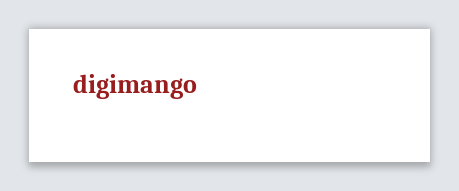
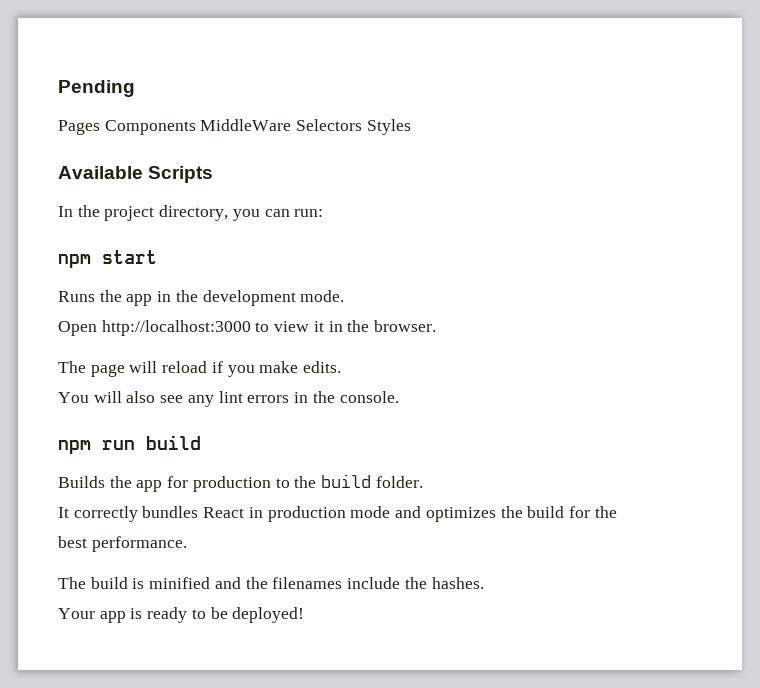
- digimango
+ Pending
+ Pages Components MiddleWare Selectors Styles
+ Available Scripts
+ In the project directory, you can run:
+ npm start
+ Runs the app in the development mode.
+ Open http://localhost:3000 to view it in the browser.
+ The page will reload if you make edits.
+ You will also see any lint errors in the console.
+ npm run build
+ Builds the app for production to the build folder.
+ It correctly bundles React in production mode and optimizes the build for the best performance.
+ The build is minified and the filenames include the hashes.
+ Your app is ready to be deployed!

